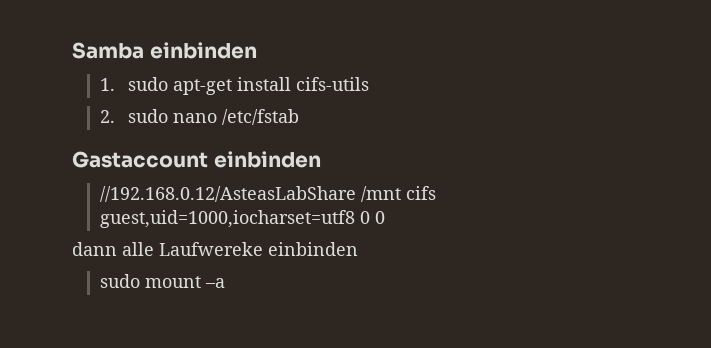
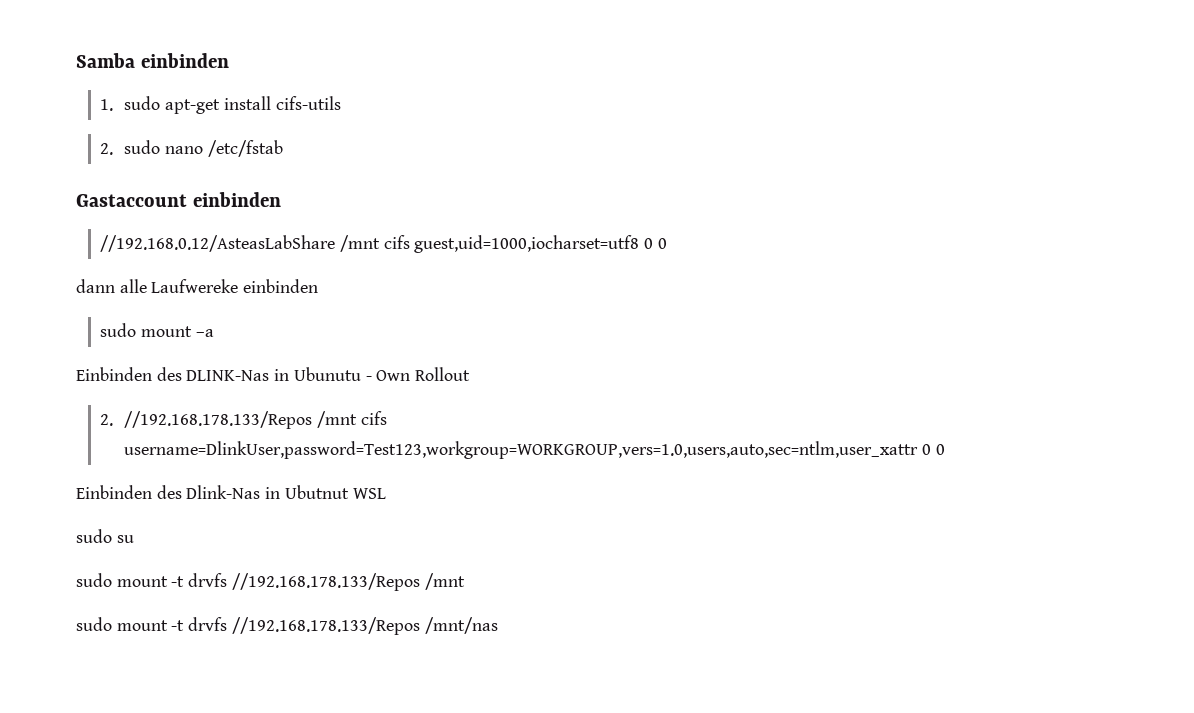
+ Einbinden des DLINK-Nas in Ubunutu - Own Rollout
+ 2. //192.168.178.133/Repos /mnt cifs username=DlinkUser,password=Test123,workgroup=WORKGROUP,vers=1.0,users,auto,sec=ntlm,user_xattr 0 0
+ Einbinden des Dlink-Nas in Ubutnut WSL
+ sudo su
+ sudo mount -t drvfs //192.168.178.133/Repos /mnt
+ sudo mount -t drvfs //192.168.178.133/Repos /mnt/nas

